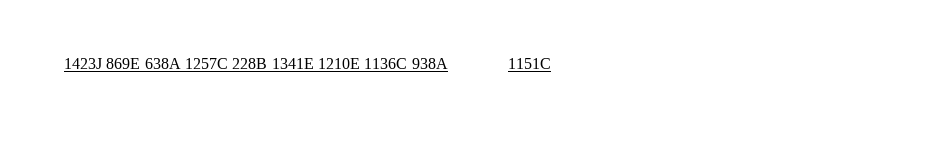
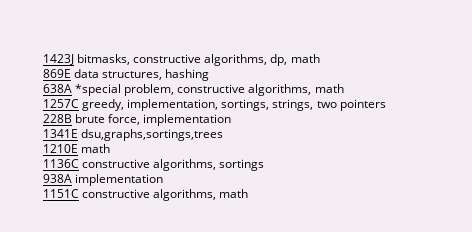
- 1423J 869E 638A 1257C 228B 1341E 1210E 1136C 938A 1151C
+ 1423J bitmasks, constructive algorithms, dp, math
+ 869E data structures, hashing
+ 638A *special problem, constructive algorithms, math
+ 1257C greedy, implementation, sortings, strings, two pointers
+ 228B brute force, implementation
+ 1341E dsu,graphs,sortings,trees
+ 1210E math
+ 1136C constructive algorithms, sortings
+ 938A implementation
+ 1151C constructive algorithms, math

